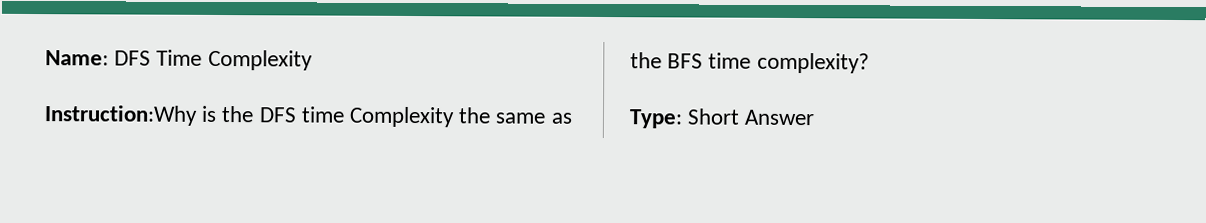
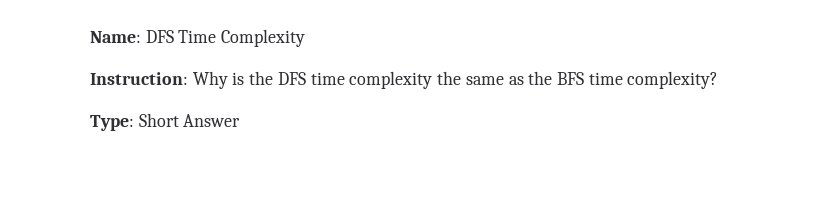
- Instruction:Why is the DFS time Complexity the same as the BFS time complexity?
+ Instruction: Why is the DFS time complexity the same as the BFS time complexity?

